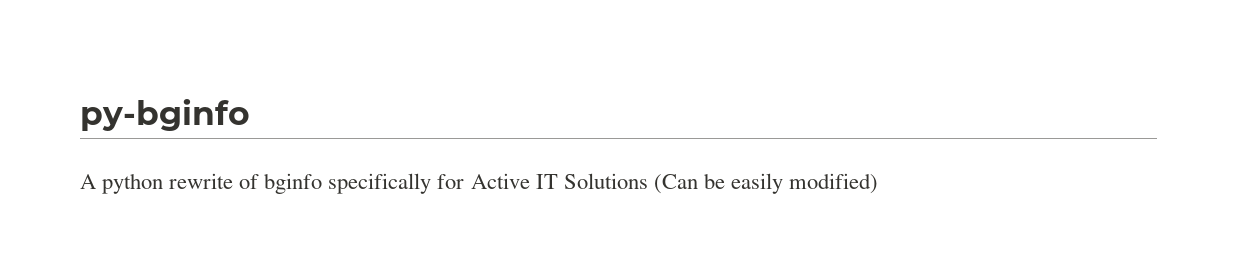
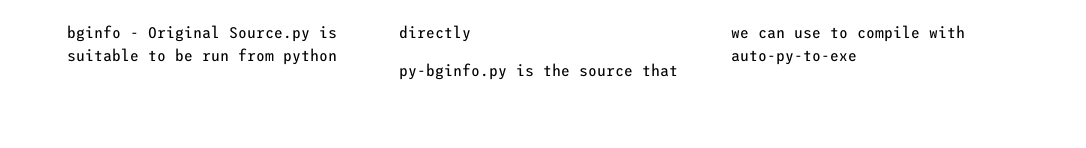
- py-bginfo
- A python rewrite of bginfo specifically for Active IT Solutions (Can be easily modified)
+ bginfo - Original Source.py is suitable to be run from python directly
+ py-bginfo.py is the source that we can use to compile with auto-py-to-exe

